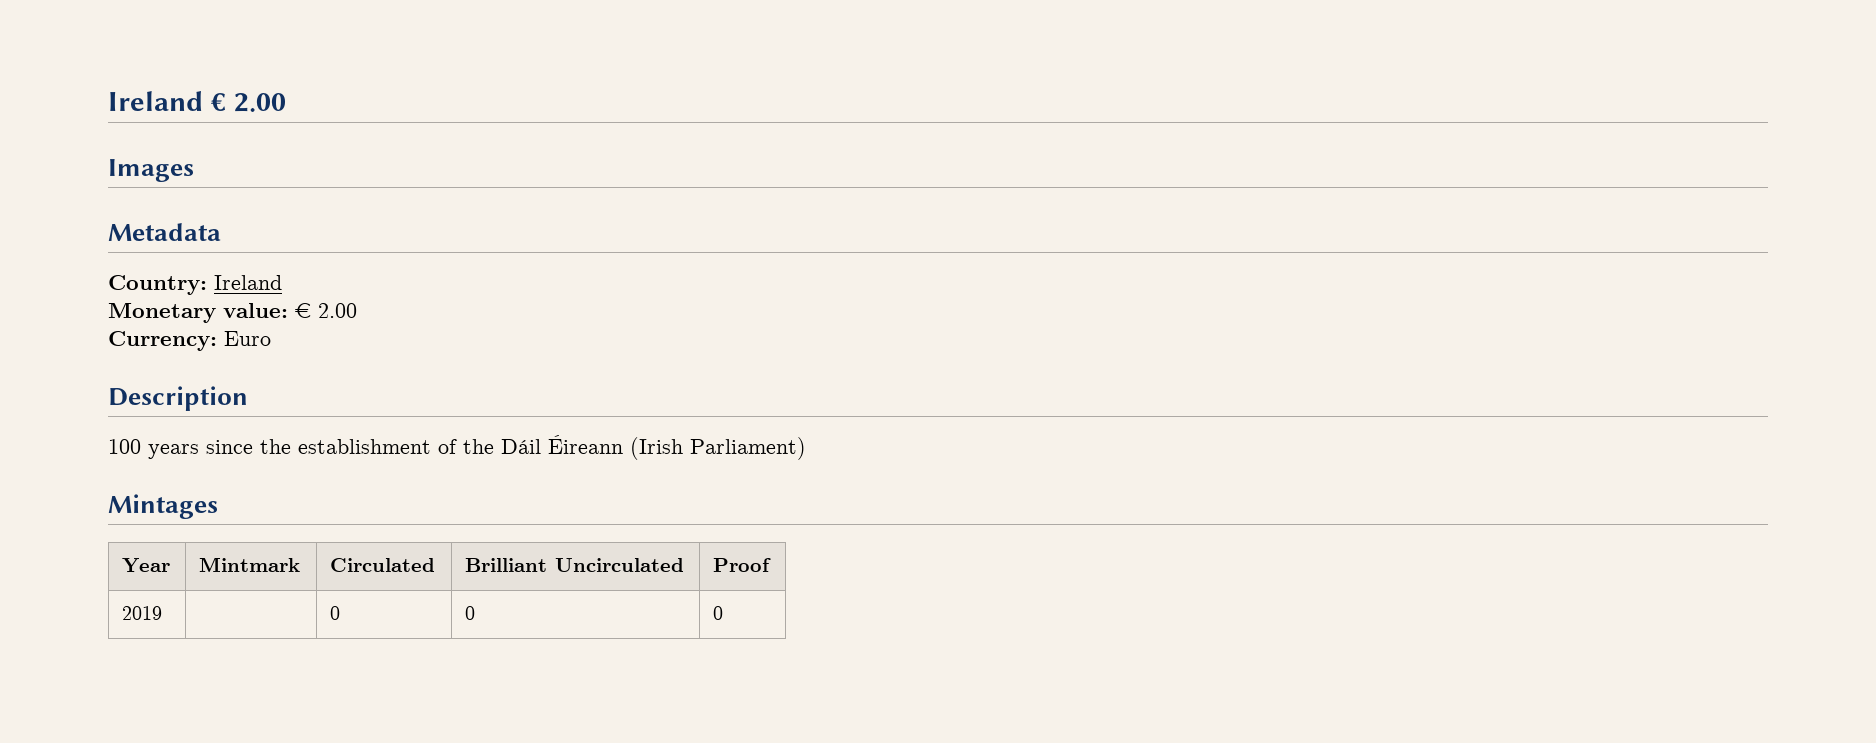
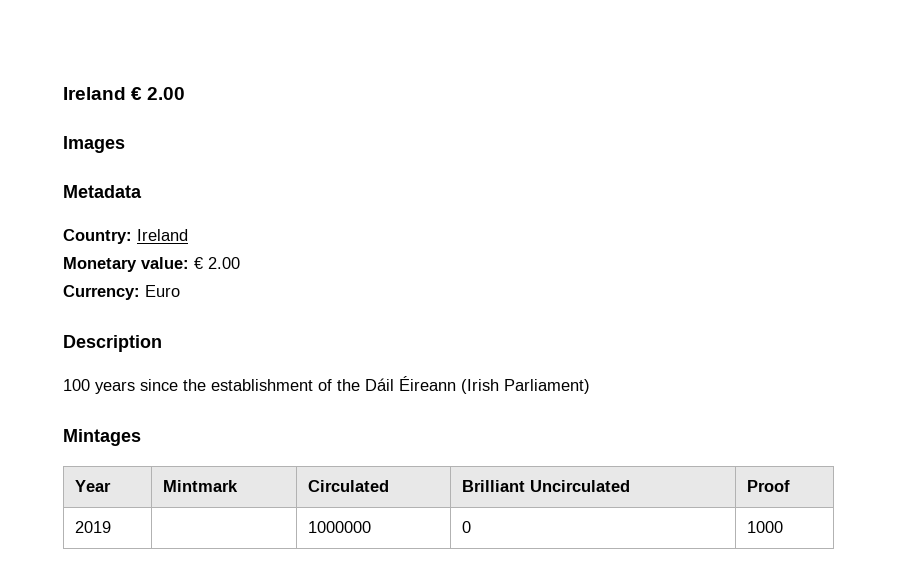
- 2019 | | 0 | 0 | 0
+ 2019 | | 1000000 | 0 | 1000

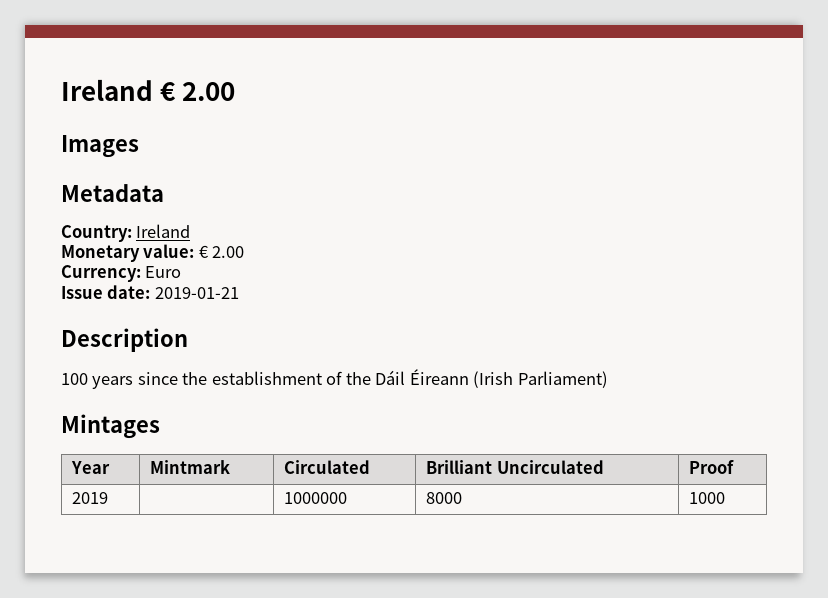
+ Issue date: 2019-01-21
- 2019 | | 1000000 | 0 | 1000
+ 2019 | | 1000000 | 8000 | 1000

